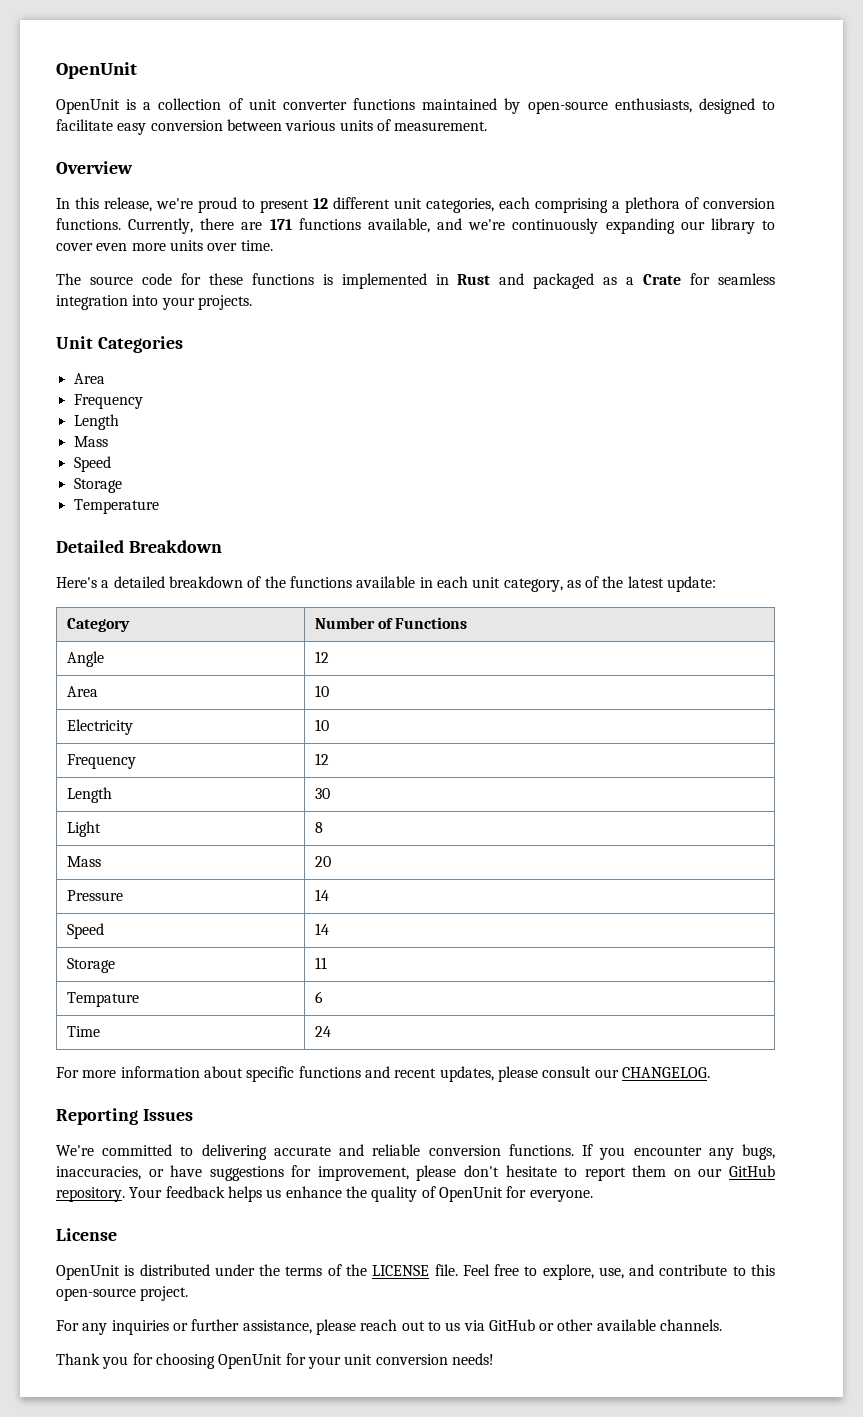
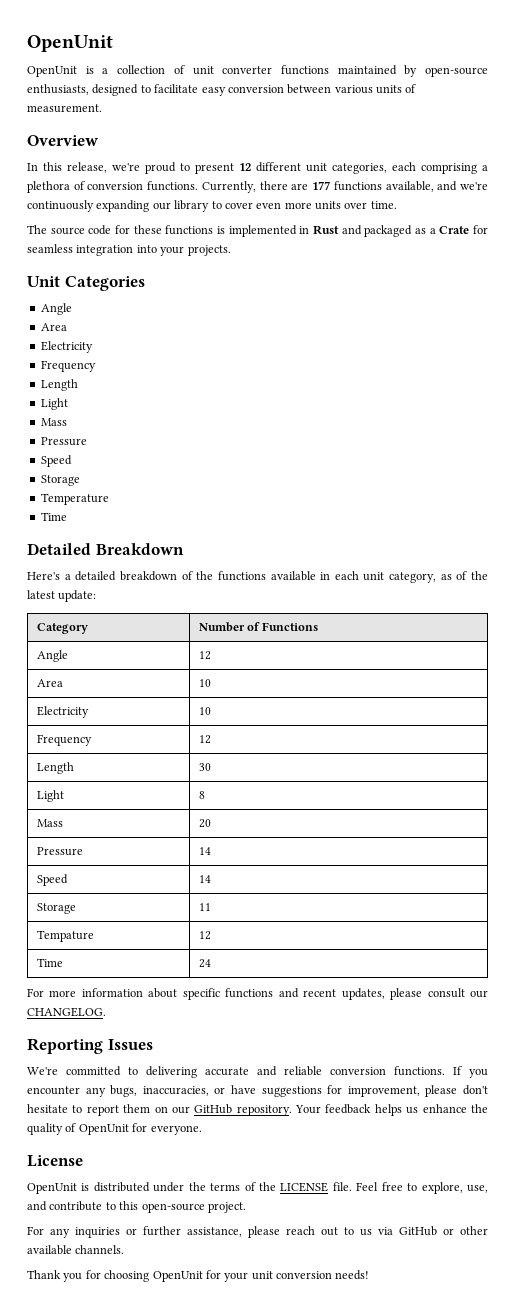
- Currently, there are 171 functions available, and we're continuously expanding our library to cover even more units over time.
+ Currently, there are 177 functions available, and we're continuously expanding our library to cover even more units over time.
  Unit Categories
+ Angle
  Area
+ Electricity
  Frequency
  Length
+ Light
  Mass
+ Pressure
  Temperature
+ Time
- Tempature | 6
+ Tempature | 12

